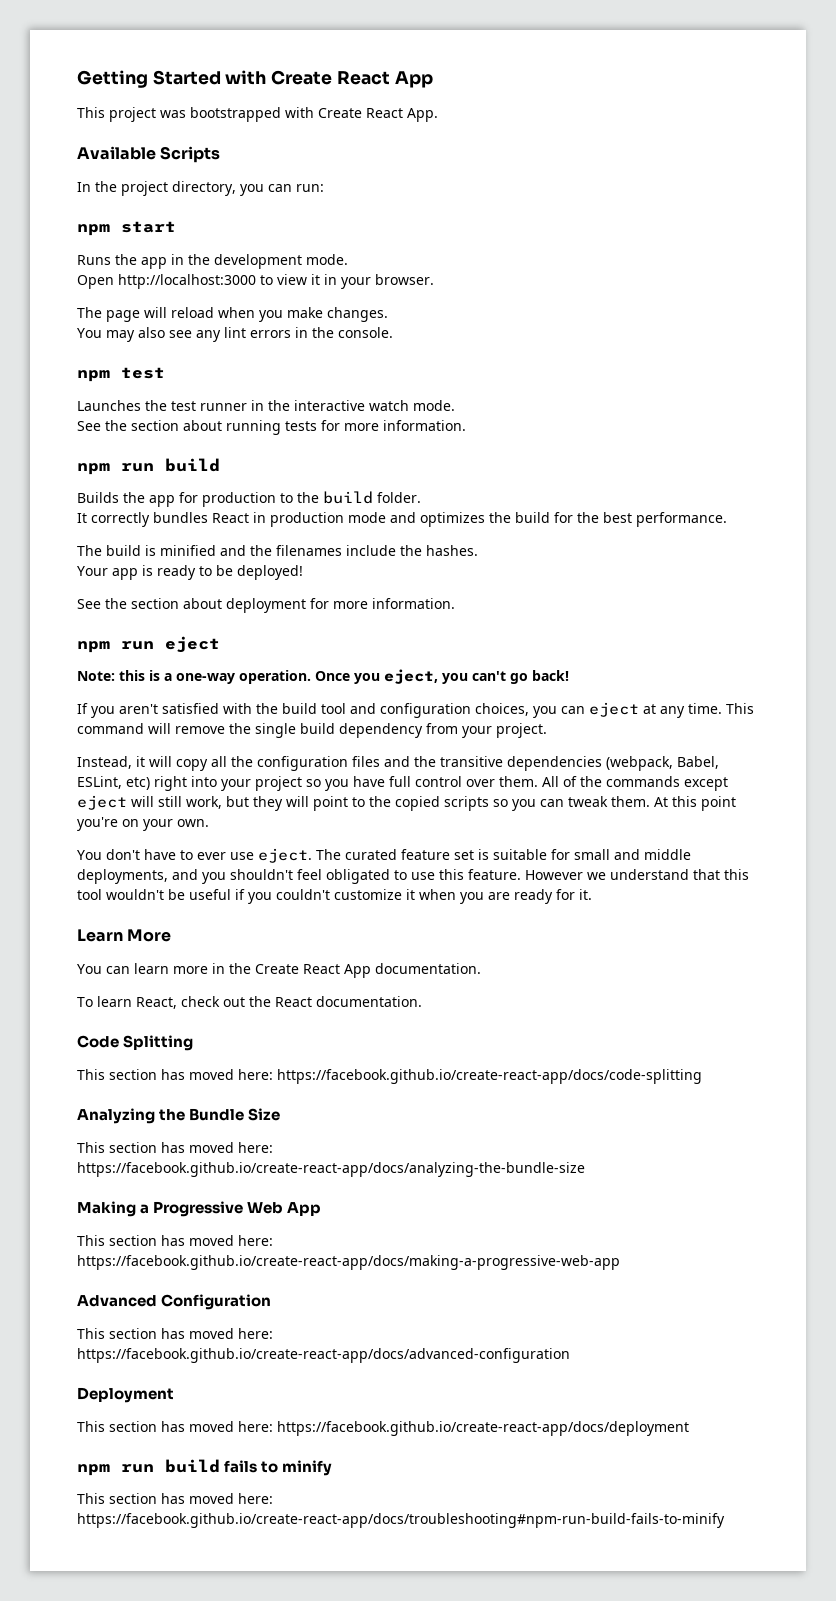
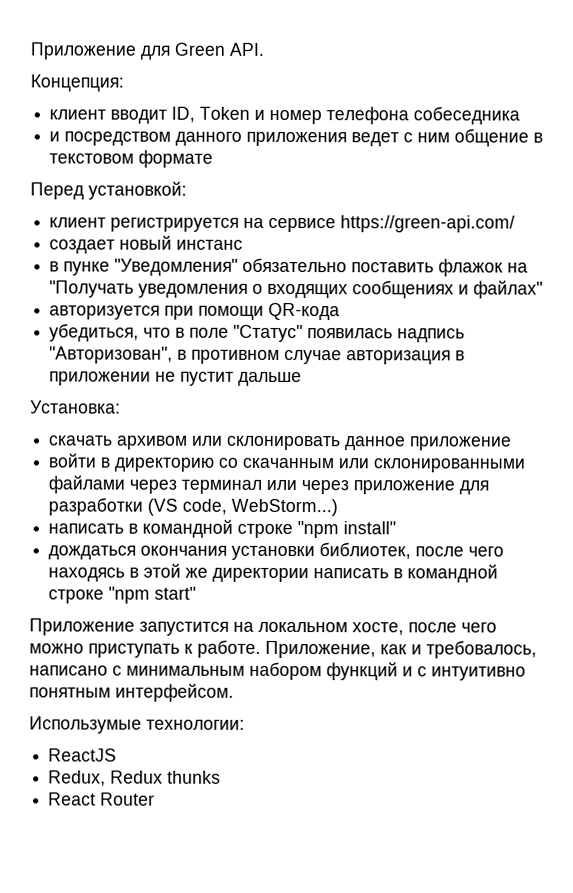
- Getting Started with Create React App
- This project was bootstrapped with Create React App.
- Available Scripts
- In the project directory, you can run:
- npm start
- Runs the app in the development mode.
- Open http://localhost:3000 to view it in your browser.
- The page will reload when you make changes.
- You may also see any lint errors in the console.
- npm test
- Launches the test runner in the interactive watch mode.
- See the section about running tests for more information.
- npm run build
- Builds the app for production to the build folder.
- It correctly bundles React in production mode and optimizes the build for the best performance.
- The build is minified and the filenames include the hashes.
- Your app is ready to be deployed!
- See the section about deployment for more information.
- npm run eject
- Note: this is a one-way operation. Once you eject, you can't go back!
- If you aren't satisfied with the build tool and configuration choices, you can eject at any time. This command will remove the single build dependency from your project.
- Instead, it will copy all the configuration files and the transitive dependencies (webpack, Babel, ESLint, etc) right into your project so you have full control over them. All of the commands except eject will still work, but they will point to the copied scripts so you can tweak them. At this point you're on your own.
- You don't have to ever use eject. The curated feature set is suitable for small and middle deployments, and you shouldn't feel obligated to use this feature. However we understand that this tool wouldn't be useful if you couldn't customize it when you are ready for it.
- Learn More
- You can learn more in the Create React App documentation.
- To learn React, check out the React documentation.
- Code Splitting
- This section has moved here: https://facebook.github.io/create-react-app/docs/code-splitting
- Analyzing the Bundle Size
- This section has moved here: https://facebook.github.io/create-react-app/docs/analyzing-the-bundle-size
- Making a Progressive Web App
- This section has moved here: https://facebook.github.io/create-react-app/docs/making-a-progressive-web-app
- Advanced Configuration
- This section has moved here: https://facebook.github.io/create-react-app/docs/advanced-configuration
- Deployment
- This section has moved here: https://facebook.github.io/create-react-app/docs/deployment
- npm run build fails to minify
- This section has moved here: https://facebook.github.io/create-react-app/docs/troubleshooting#npm-run-build-fails-to-minify
+ Приложение для Green API.
+ Концепция:
+ клиент вводит ID, Token и номер телефона собеседника
+ и посредством данного приложения ведет с ним общение в текстовом формате
+ Перед установкой:
+ клиент регистрируется на сервисе https://green-api.com/
+ создает новый инстанс
+ в пунке "Уведомления" обязательно поставить флажок на "Получать уведомления о входящих сообщениях и файлах"
+ авторизуется при помощи QR-кода
+ убедиться, что в поле "Статус" появилась надпись "Авторизован", в противном случае авторизация в приложении не пустит дальше
+ Установка:
+ скачать архивом или склонировать данное приложение
+ войти в директорию со скачанным или склонированными файлами через терминал или через приложение для разработки (VS code, WebStorm...)
+ написать в командной строке "npm install"
+ дождаться окончания установки библиотек, после чего находясь в этой же директории написать в командной строке "npm start"
+ Приложение запустится на локальном хосте, после чего можно приступать к работе. Приложение, как и требовалось, написано с минимальным набором функций и с интуитивно понятным интерфейсом.
+ Использумые технологии:
+ ReactJS
+ Redux, Redux thunks
+ React Router

